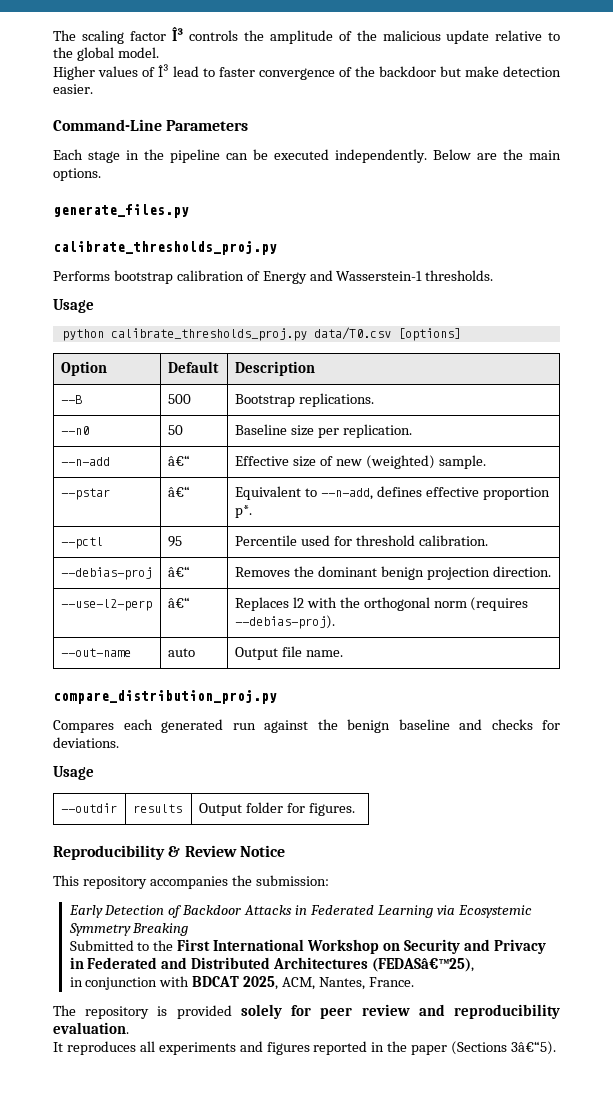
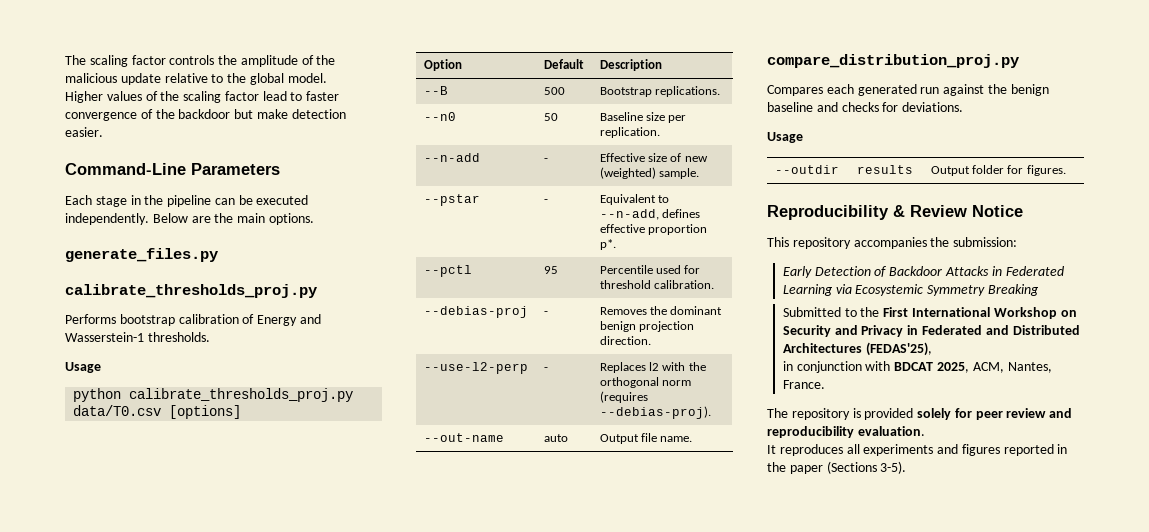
- The scaling factor Î³ controls the amplitude of the malicious update relative to the global model.
+ The scaling factor controls the amplitude of the malicious update relative to the global model.
- Higher values of Î³ lead to faster convergence of the backdoor but make detection easier.
+ Higher values of the scaling factor lead to faster convergence of the backdoor but make detection easier.
- --n-add | â€“ | Effective size of new (weighted) sample.
+ --n-add | - | Effective size of new (weighted) sample.
- --pstar | â€“ | Equivalent to --n-add, defines effective proportion p*.
+ --pstar | - | Equivalent to --n-add, defines effective proportion p*.
- --debias-proj | â€“ | Removes the dominant benign projection direction.
+ --debias-proj | - | Removes the dominant benign projection direction.
- --use-l2-perp | â€“ | Replaces l2 with the orthogonal norm (requires --debias-proj).
+ --use-l2-perp | - | Replaces l2 with the orthogonal norm (requires --debias-proj).
- Submitted to the First International Workshop on Security and Privacy in Federated and Distributed Architectures (FEDASâ€™25),
+ Submitted to the First International Workshop on Security and Privacy in Federated and Distributed Architectures (FEDAS'25),
- It reproduces all experiments and figures reported in the paper (Sections 3â€“5).
+ It reproduces all experiments and figures reported in the paper (Sections 3-5).

